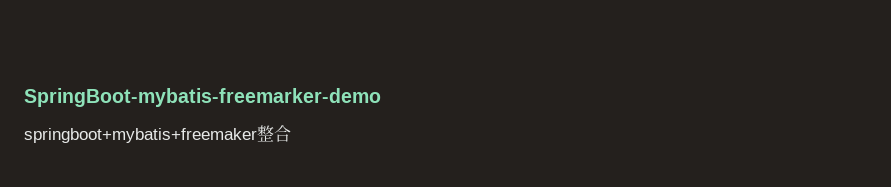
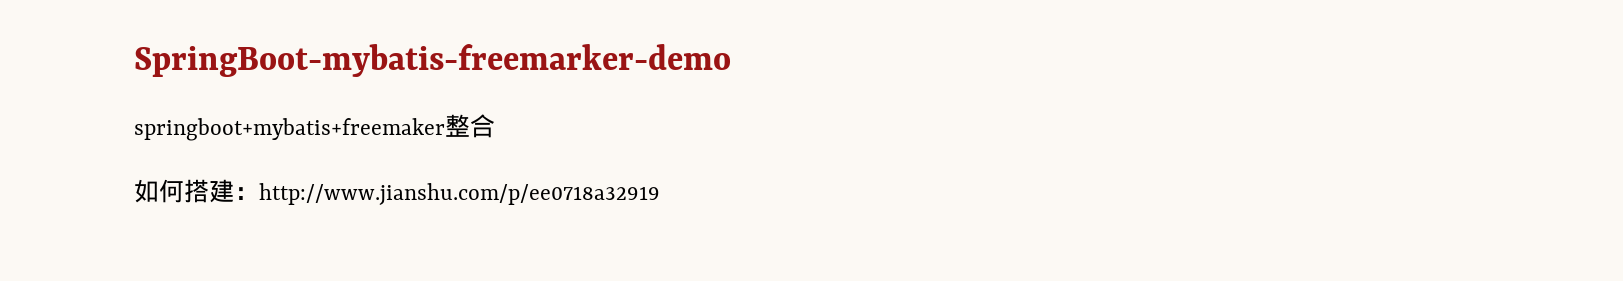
+ 如何搭建：http://www.jianshu.com/p/ee0718a32919

